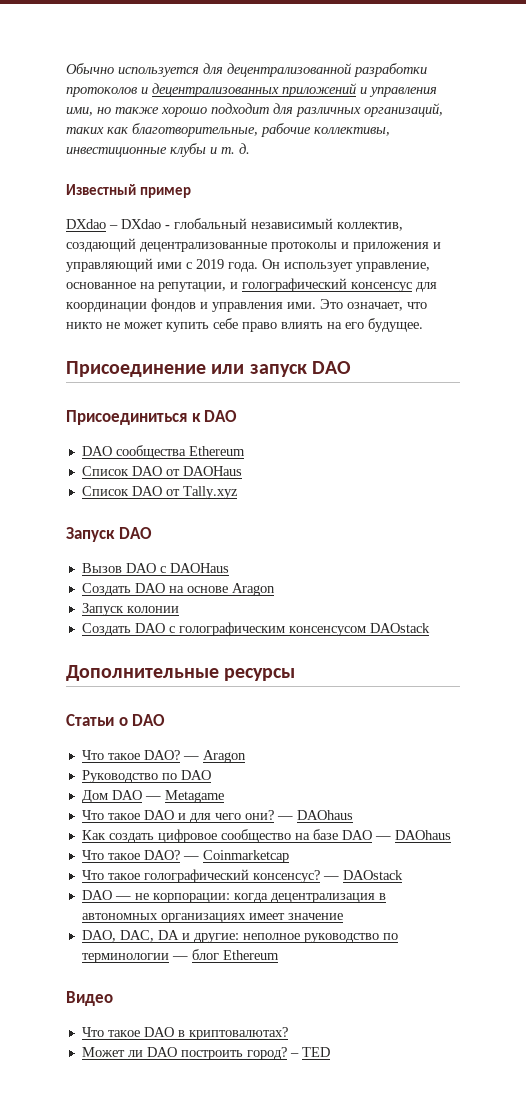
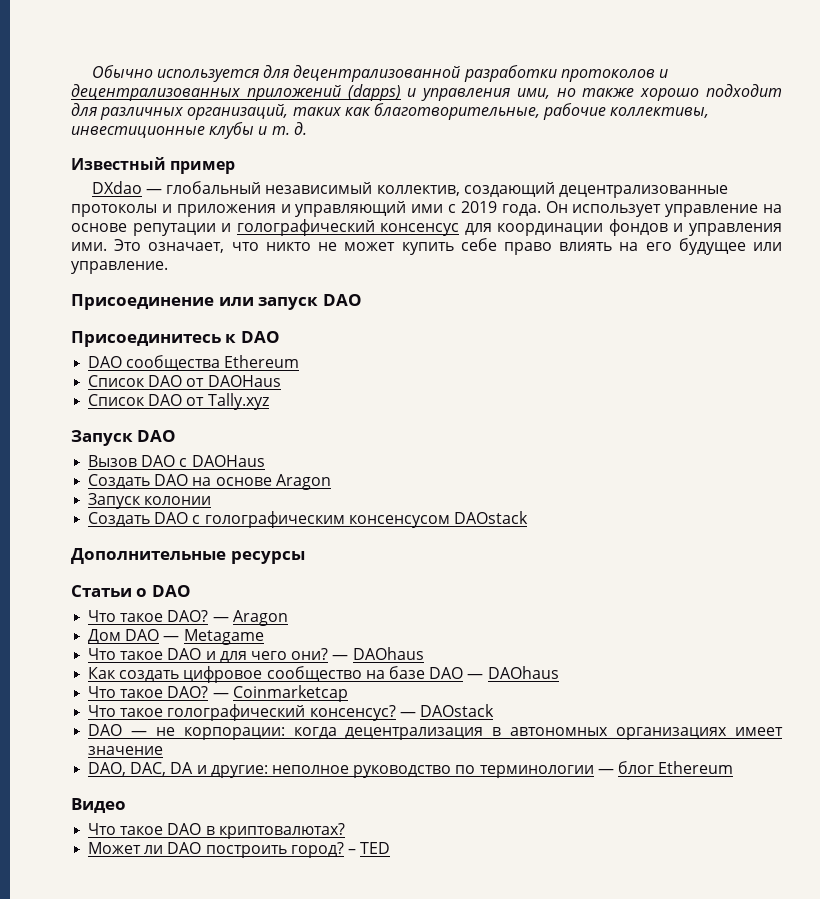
- Обычно используется для децентрализованной разработки протоколов и децентрализованных приложений и управления ими, но также хорошо подходит для различных организаций, таких как благотворительные, рабочие коллективы, инвестиционные клубы и т. д.
+ Обычно используется для децентрализованной разработки протоколов и децентрализованных приложений (dapps) и управления ими, но также хорошо подходит для различных организаций, таких как благотворительные, рабочие коллективы, инвестиционные клубы и т. д.
- DXdao – DXdao - глобальный независимый коллектив, создающий децентрализованные протоколы и приложения и управляющий ими с 2019 года.
+ DXdao — глобальный независимый коллектив, создающий децентрализованные протоколы и приложения и управляющий ими с 2019 года.
- Он использует управление, основанное на репутации, и голографический консенсус для координации фондов и управления ими.
+ Он использует управление на основе репутации и голографический консенсус для координации фондов и управления ими.
- Это означает, что никто не может купить себе право влиять на его будущее.
+ Это означает, что никто не может купить себе право влиять на его будущее или управление.
- Присоединиться к DAO
+ Присоединитесь к DAO
- Руководство по DAO

